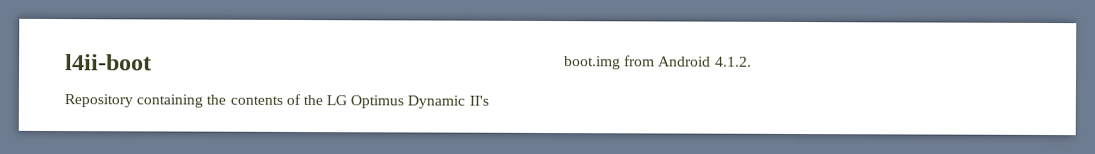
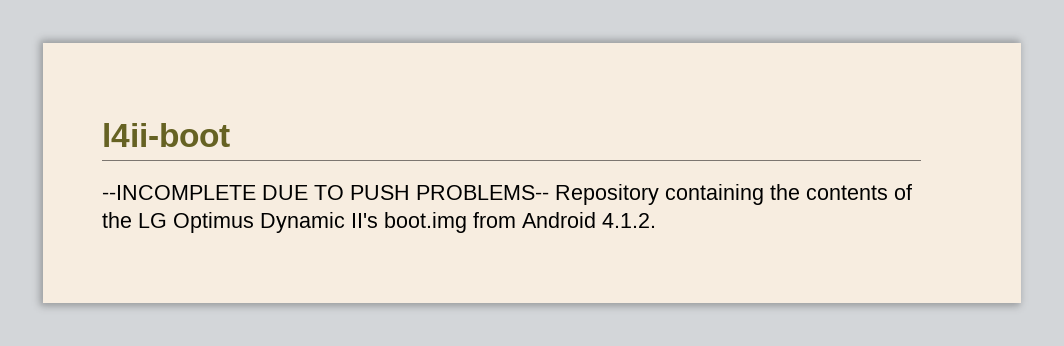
- Repository containing the contents of the LG Optimus Dynamic II's boot.img from Android 4.1.2.
+ --INCOMPLETE DUE TO PUSH PROBLEMS-- Repository containing the contents of the LG Optimus Dynamic II's boot.img from Android 4.1.2.

